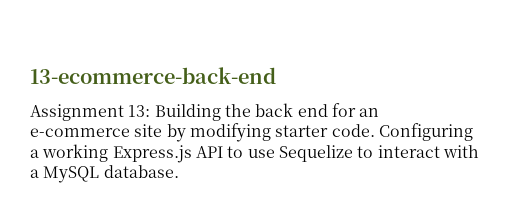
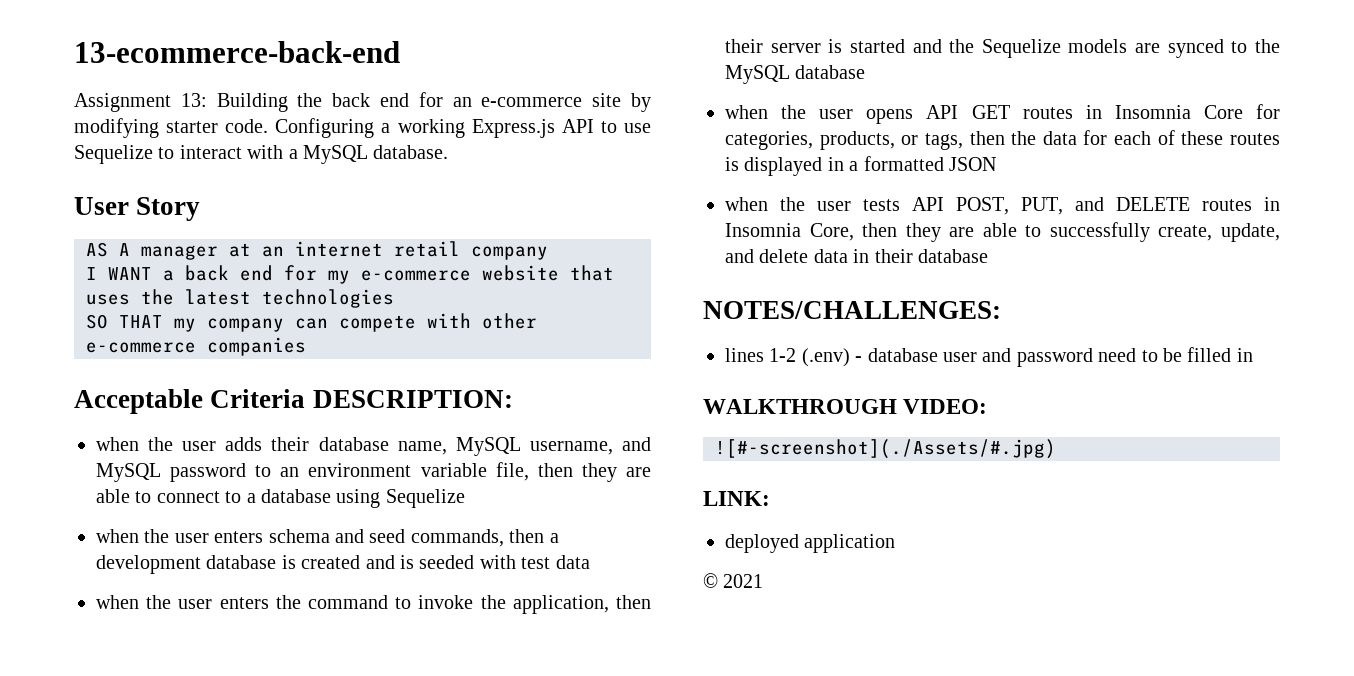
+ User Story
+ AS A manager at an internet retail company
+ I WANT a back end for my e-commerce website that uses the latest technologies
+ SO THAT my company can compete with other e-commerce companies
+ Acceptable Criteria DESCRIPTION:
+ when the user adds their database name, MySQL username, and MySQL password to an environment variable file, then they are able to connect to a database using Sequelize
+ when the user enters schema and seed commands, then a development database is created and is seeded with test data
+ when the user enters the command to invoke the application, then their server is started and the Sequelize models are synced to the MySQL database
+ when the user opens API GET routes in Insomnia Core for categories, products, or tags, then the data for each of these routes is displayed in a formatted JSON
+ when the user tests API POST, PUT, and DELETE routes in Insomnia Core, then they are able to successfully create, update, and delete data in their database
+ NOTES/CHALLENGES:
+ lines 1-2 (.env) - database user and password need to be filled in
+ WALKTHROUGH VIDEO:
+ ![#-screenshot](./Assets/#.jpg)
+ LINK:
+ deployed application
+ © 2021

